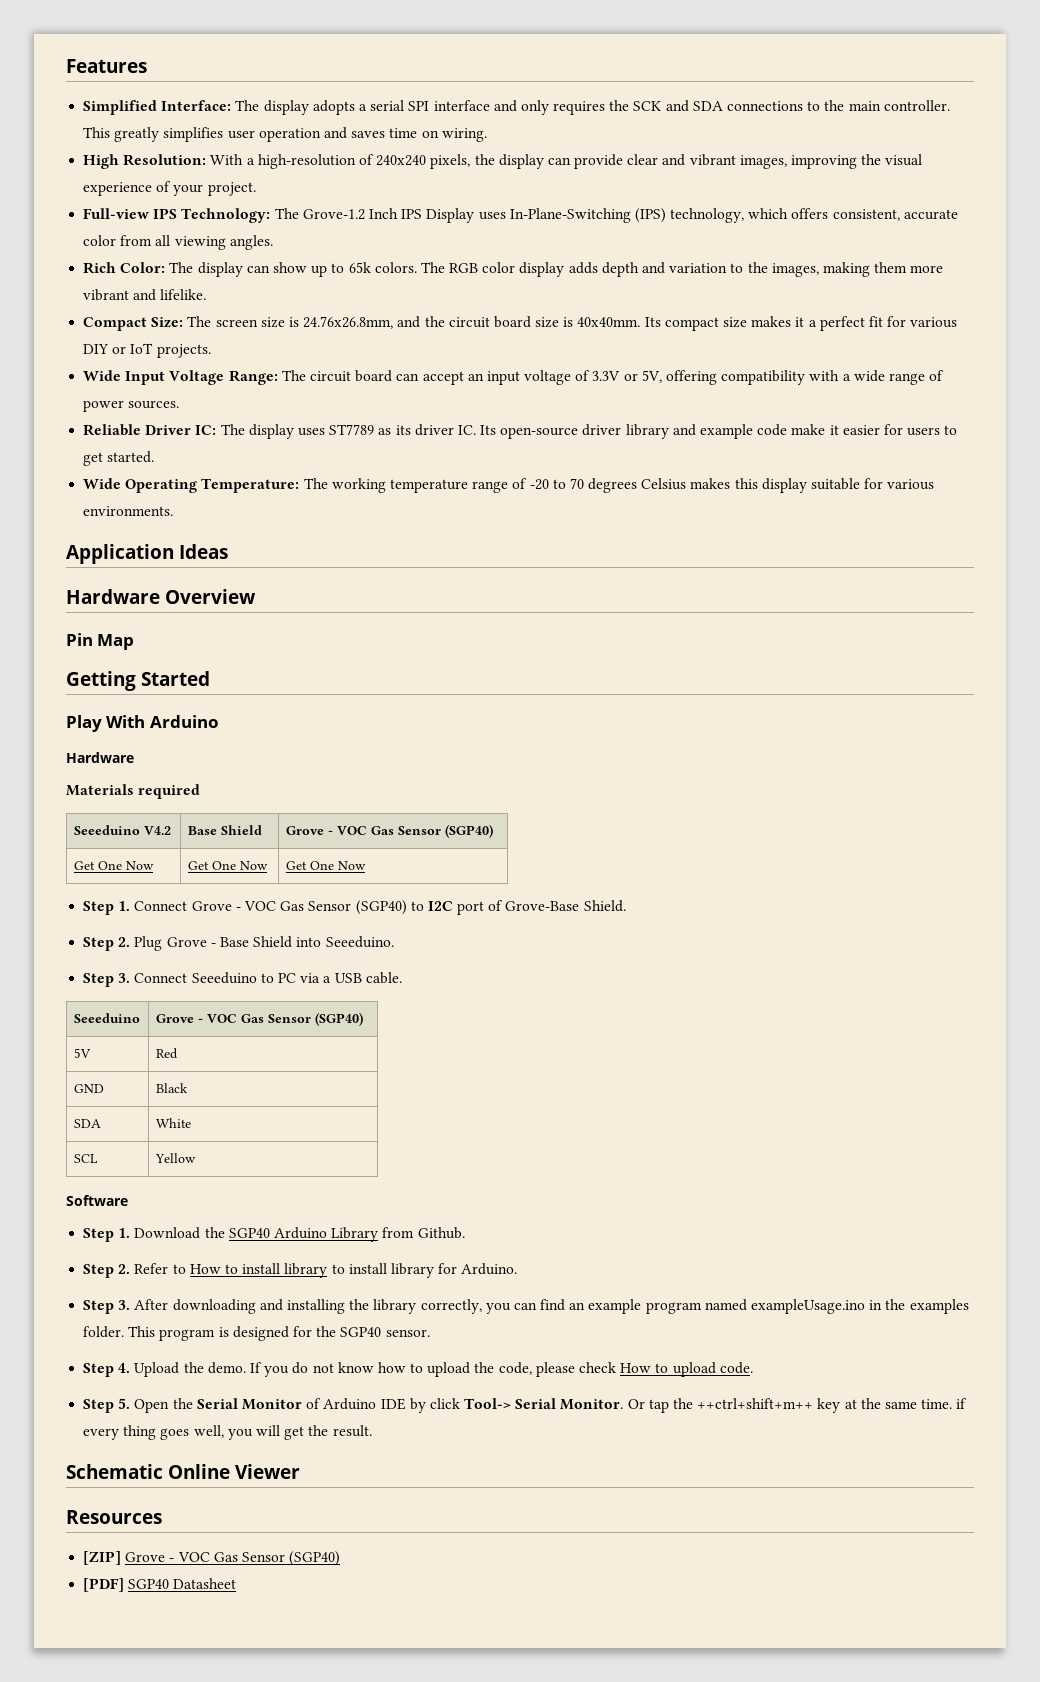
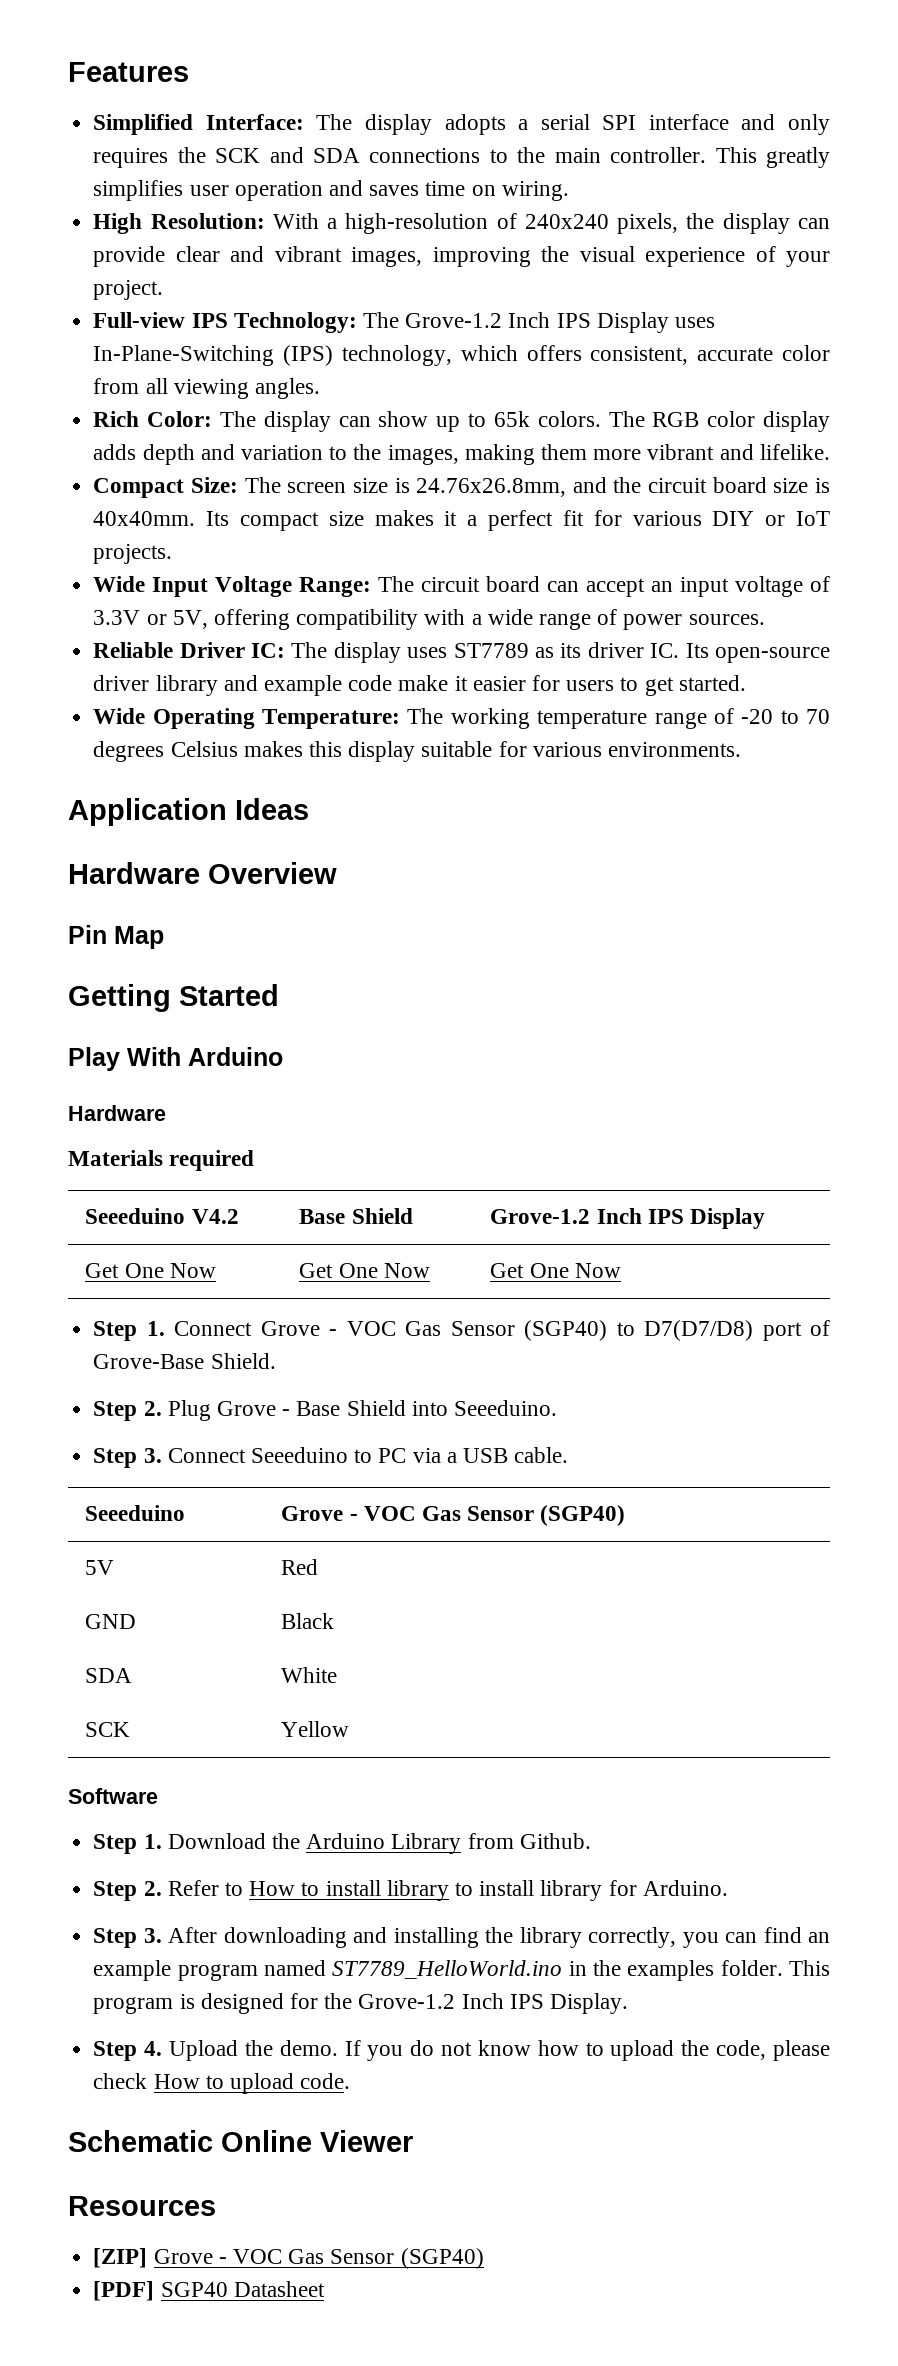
- Seeeduino V4.2 | Base Shield | Grove - VOC Gas Sensor (SGP40)
+ Seeeduino V4.2 | Base Shield | Grove-1.2 Inch IPS Display
- Step 1. Connect Grove - VOC Gas Sensor (SGP40) to I2C port of Grove-Base Shield.
+ Step 1. Connect Grove - VOC Gas Sensor (SGP40) to D7(D7/D8) port of Grove-Base Shield.
- SCL | Yellow
+ SCK | Yellow
- Step 1. Download the SGP40 Arduino Library from Github.
+ Step 1. Download the Arduino Library from Github.
- Step 3. After downloading and installing the library correctly, you can find an example program named exampleUsage.ino in the examples folder.
+ Step 3. After downloading and installing the library correctly, you can find an example program named ST7789_HelloWorld.ino in the examples folder.
- This program is designed for the SGP40 sensor.
+ This program is designed for the Grove-1.2 Inch IPS Display.
- Step 5. Open the Serial Monitor of Arduino IDE by click Tool-> Serial Monitor. Or tap the ++ctrl+shift+m++ key at the same time. if every thing goes well, you will get the result.

